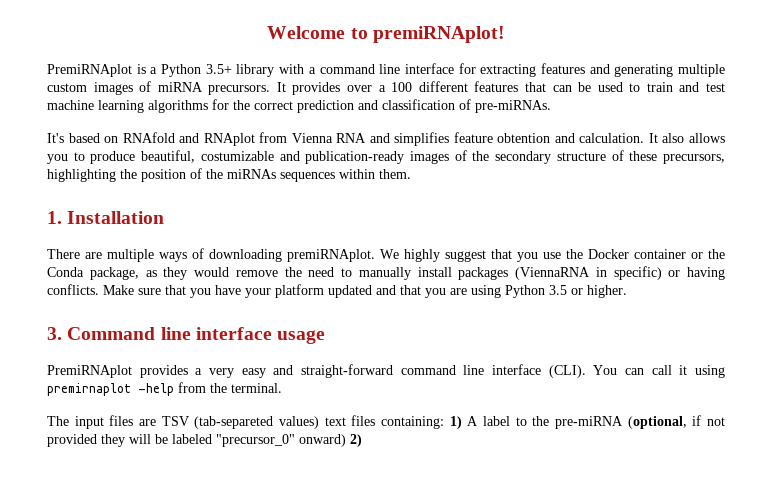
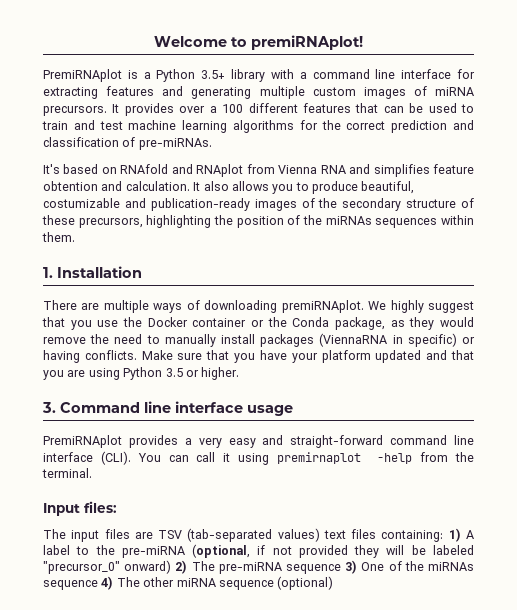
+ Input files:
- The input files are TSV (tab-separeted values) text files containing: 1) A label to the pre-miRNA (optional, if not provided they will be labeled "precursor_0" onward) 2)
+ The input files are TSV (tab-separated values) text files containing: 1) A label to the pre-miRNA (optional, if not provided they will be labeled "precursor_0" onward) 2) The pre-miRNA sequence 3) One of the miRNAs sequence 4) The other miRNA sequence (optional)

